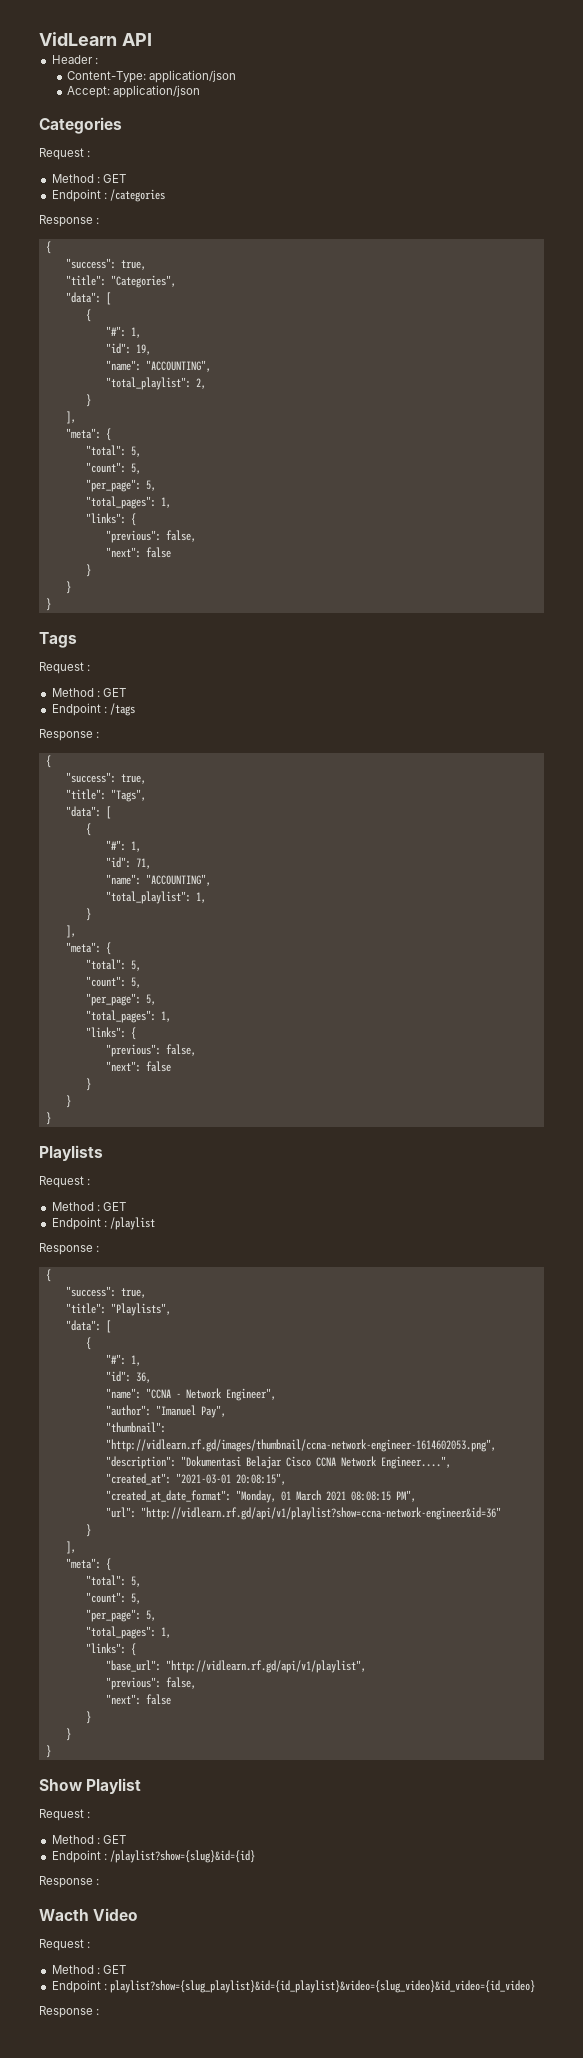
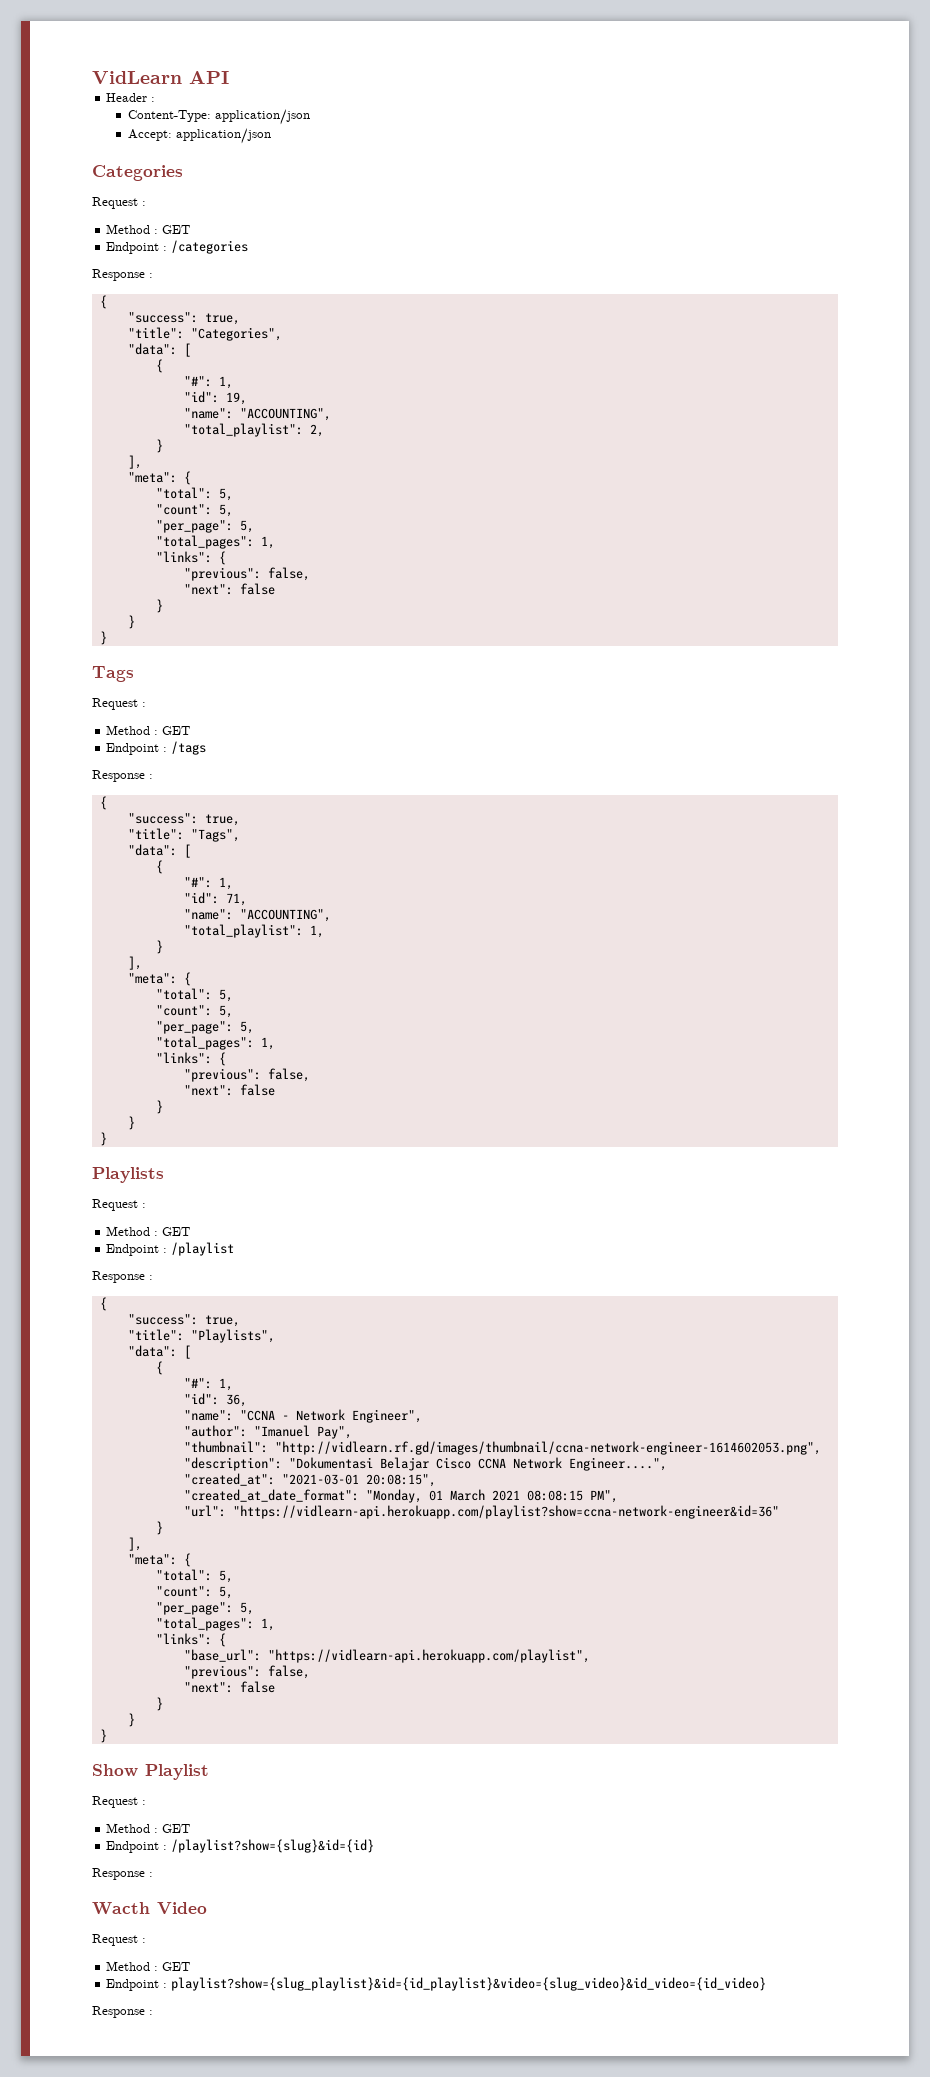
- "url": "http://vidlearn.rf.gd/api/v1/playlist?show=ccna-network-engineer&id=36"
+ "url": "https://vidlearn-api.herokuapp.com/playlist?show=ccna-network-engineer&id=36"
- "base_url": "http://vidlearn.rf.gd/api/v1/playlist",
+ "base_url": "https://vidlearn-api.herokuapp.com/playlist",

